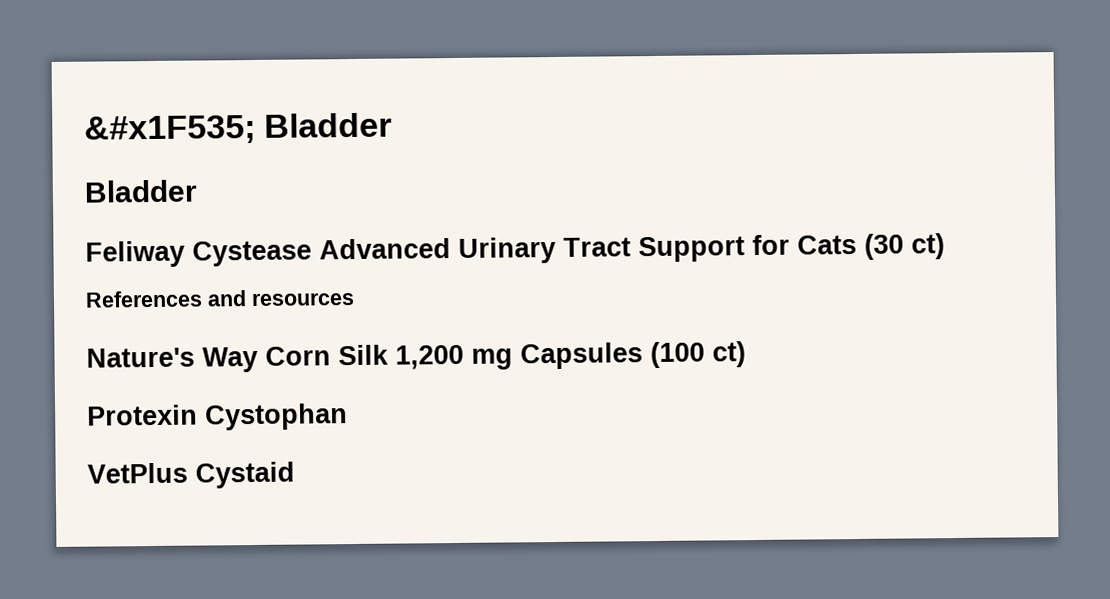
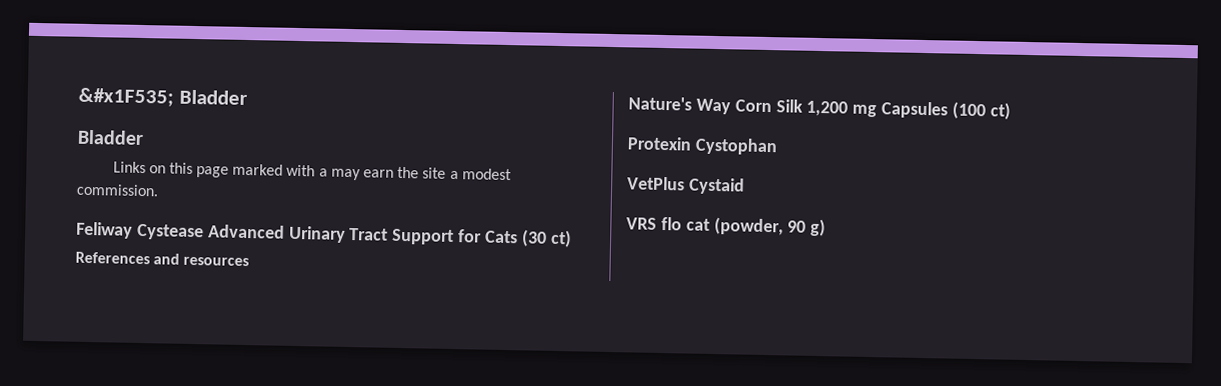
+ Links on this page marked with a may earn the site a modest commission.
+ VRS flo cat (powder, 90 g)

